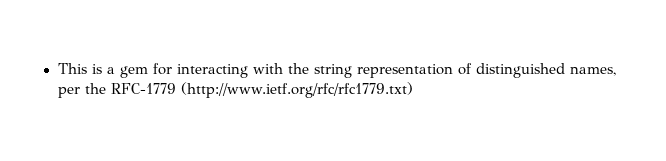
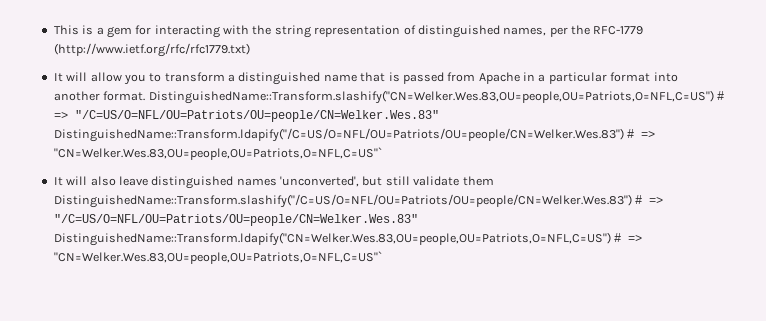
+ It will allow you to transform a distinguished name that is passed from Apache in a particular format into another format. DistinguishedName::Transform.slashify("CN=Welker.Wes.83,OU=people,OU=Patriots,O=NFL,C=US") # => "/C=US/O=NFL/OU=Patriots/OU=people/CN=Welker.Wes.83" DistinguishedName::Transform.ldapify("/C=US/O=NFL/OU=Patriots/OU=people/CN=Welker.Wes.83") # => "CN=Welker.Wes.83,OU=people,OU=Patriots,O=NFL,C=US"`
+ It will also leave distinguished names 'unconverted', but still validate them DistinguishedName::Transform.slashify("/C=US/O=NFL/OU=Patriots/OU=people/CN=Welker.Wes.83") # => "/C=US/O=NFL/OU=Patriots/OU=people/CN=Welker.Wes.83" DistinguishedName::Transform.ldapify("CN=Welker.Wes.83,OU=people,OU=Patriots,O=NFL,C=US") # => "CN=Welker.Wes.83,OU=people,OU=Patriots,O=NFL,C=US"`

